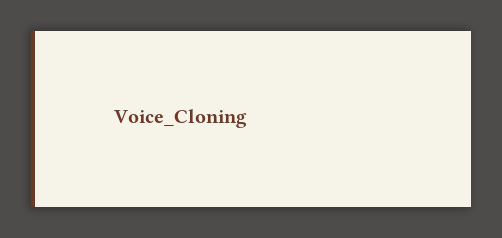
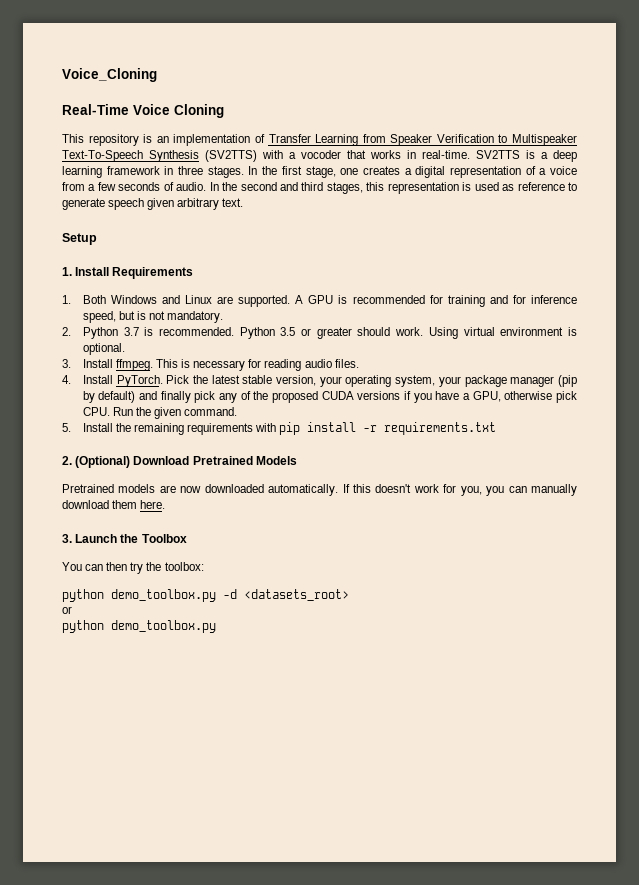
+ Real-Time Voice Cloning
+ This repository is an implementation of Transfer Learning from Speaker Verification to Multispeaker Text-To-Speech Synthesis (SV2TTS) with a vocoder that works in real-time. SV2TTS is a deep learning framework in three stages. In the first stage, one creates a digital representation of a voice from a few seconds of audio. In the second and third stages, this representation is used as reference to generate speech given arbitrary text.
+ Setup
+ 1. Install Requirements
+ 1. Both Windows and Linux are supported. A GPU is recommended for training and for inference speed, but is not mandatory.
+ 2. Python 3.7 is recommended. Python 3.5 or greater should work. Using virtual environment is optional.
+ 3. Install ffmpeg. This is necessary for reading audio files.
+ 4. Install PyTorch. Pick the latest stable version, your operating system, your package manager (pip by default) and finally pick any of the proposed CUDA versions if you have a GPU, otherwise pick CPU. Run the given command.
+ 5. Install the remaining requirements with pip install -r requirements.txt
+ 2. (Optional) Download Pretrained Models
+ Pretrained models are now downloaded automatically. If this doesn't work for you, you can manually download them here.
+ 3. Launch the Toolbox
+ You can then try the toolbox:
+ python demo_toolbox.py -d <datasets_root>
+ or
+ python demo_toolbox.py

